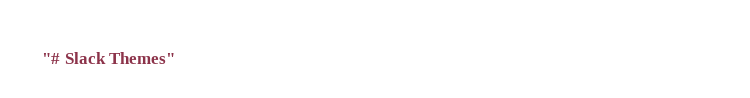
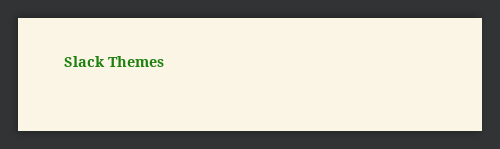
- "# Slack Themes"
+ Slack Themes

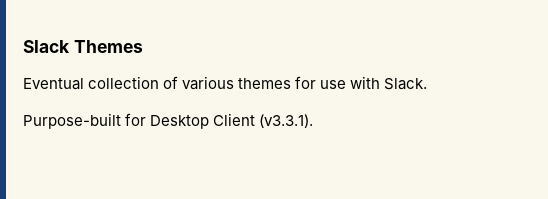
+ Eventual collection of various themes for use with Slack.
+ Purpose-built for Desktop Client (v3.3.1).

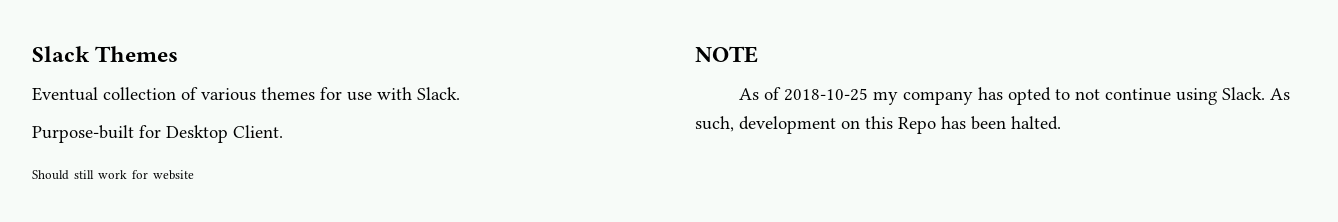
- Purpose-built for Desktop Client (v3.3.1).
+ Purpose-built for Desktop Client.
+ Should still work for website
+ NOTE
+ As of 2018-10-25 my company has opted to not continue using Slack. As such, development on this Repo has been halted.

